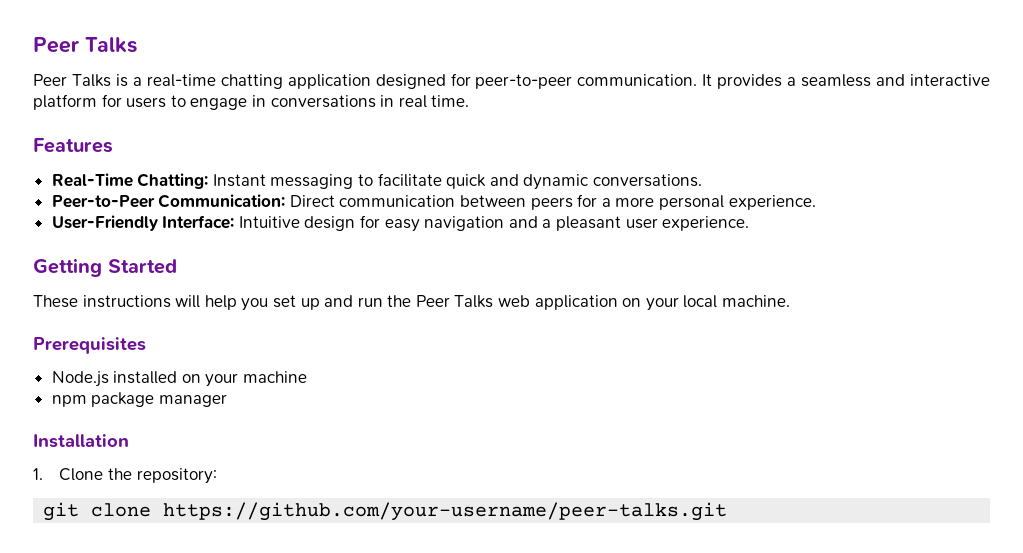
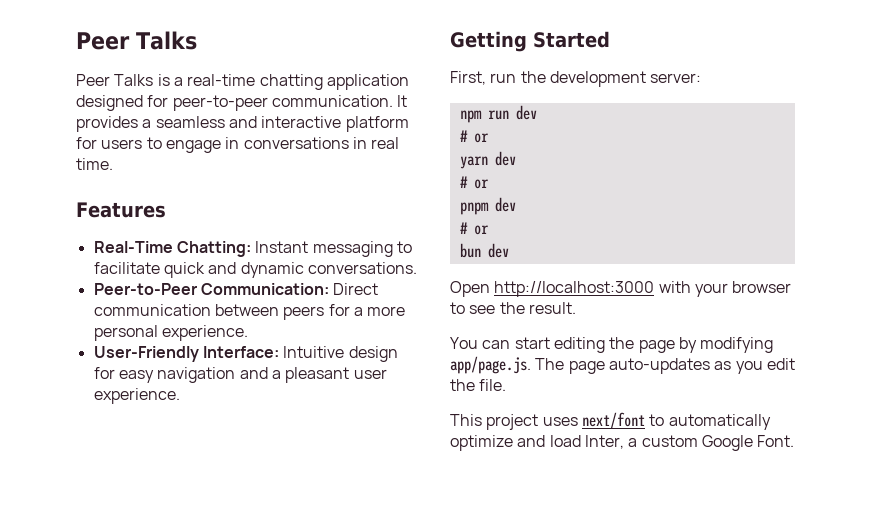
- These instructions will help you set up and run the Peer Talks web application on your local machine.
- Prerequisites
- Node.js installed on your machine
- npm package manager
- Installation
- 1. Clone the repository:
- git clone https://github.com/your-username/peer-talks.git
+ First, run the development server:
+ npm run dev
+ # or
+ yarn dev
+ # or
+ pnpm dev
+ # or
+ bun dev
+ Open http://localhost:3000 with your browser to see the result.
+ You can start editing the page by modifying app/page.js. The page auto-updates as you edit the file.
+ This project uses next/font to automatically optimize and load Inter, a custom Google Font.

